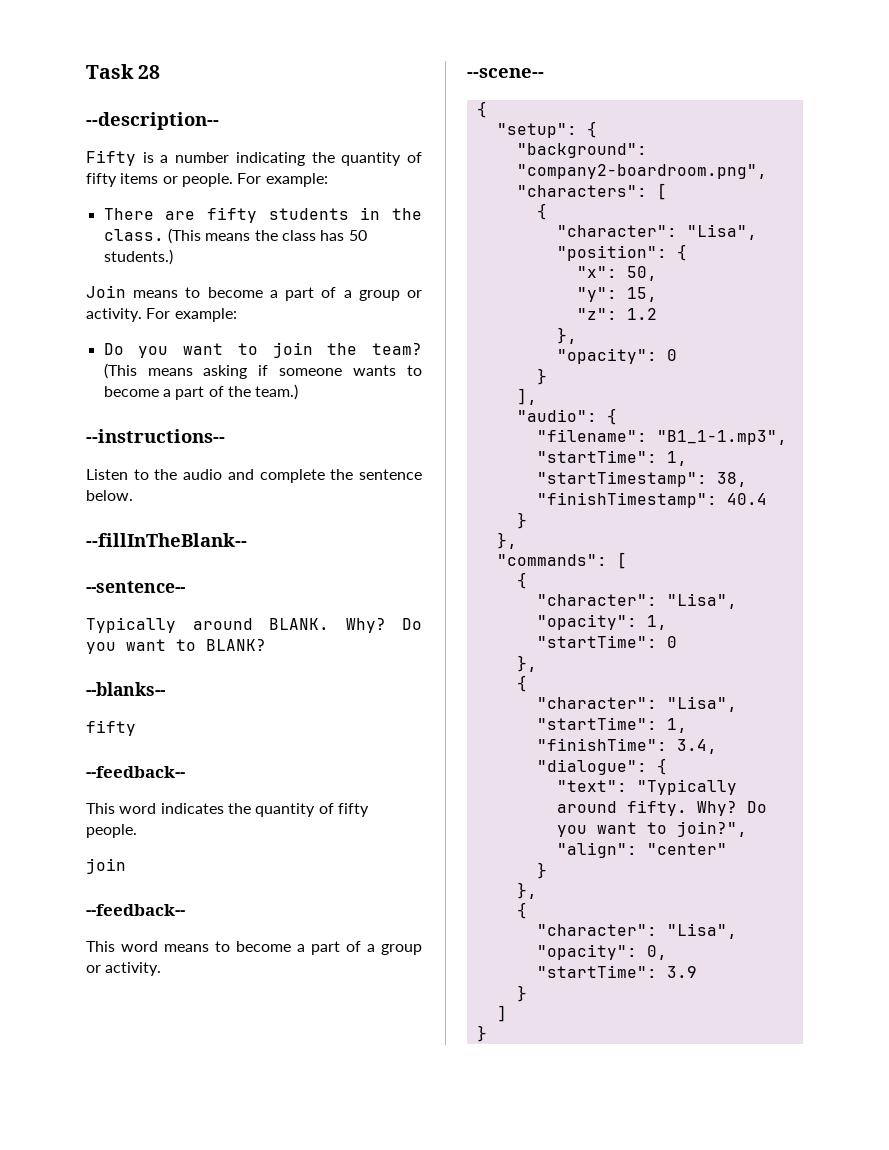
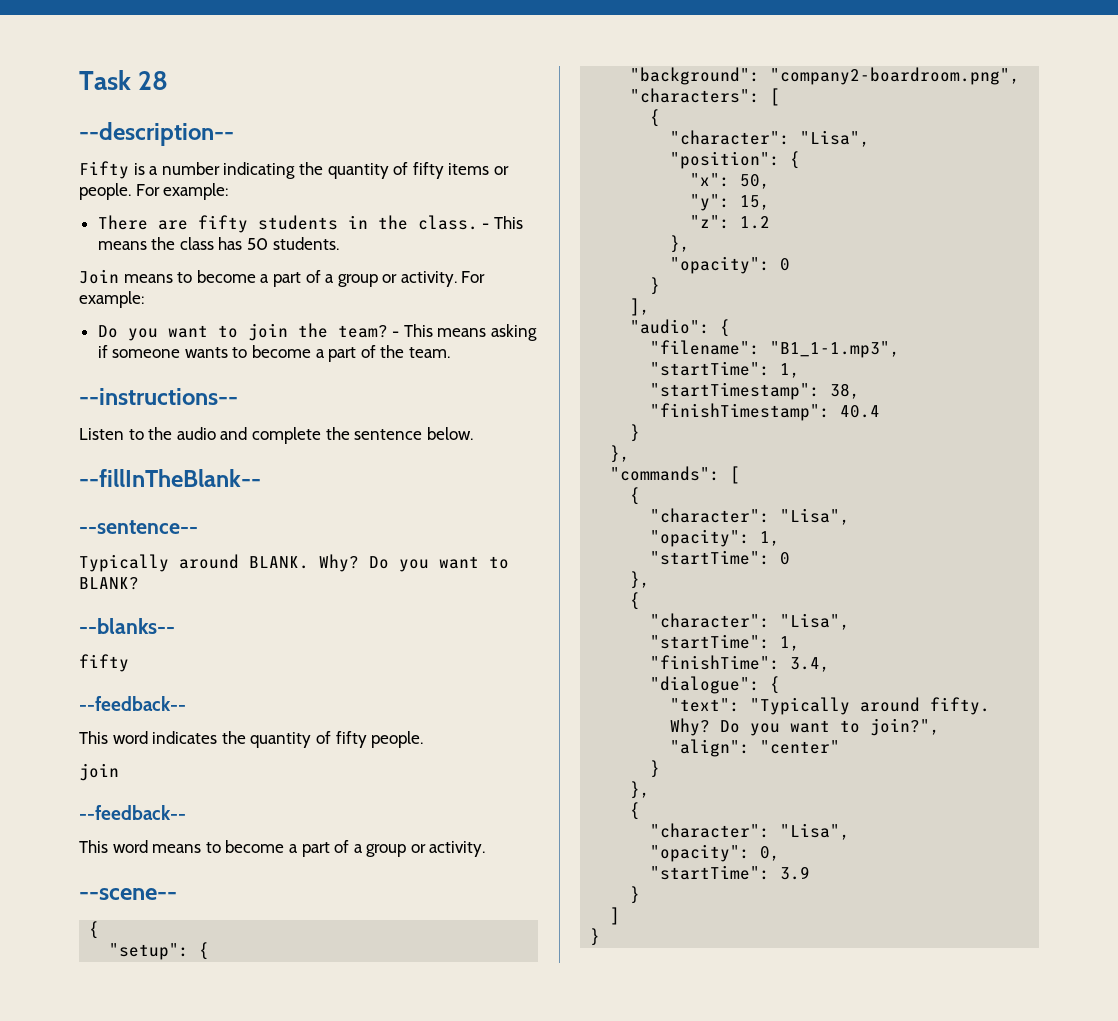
- (This means the class has 50 students.)
+ - This means the class has 50 students.
- (This means asking if someone wants to become a part of the team.)
+ - This means asking if someone wants to become a part of the team.

